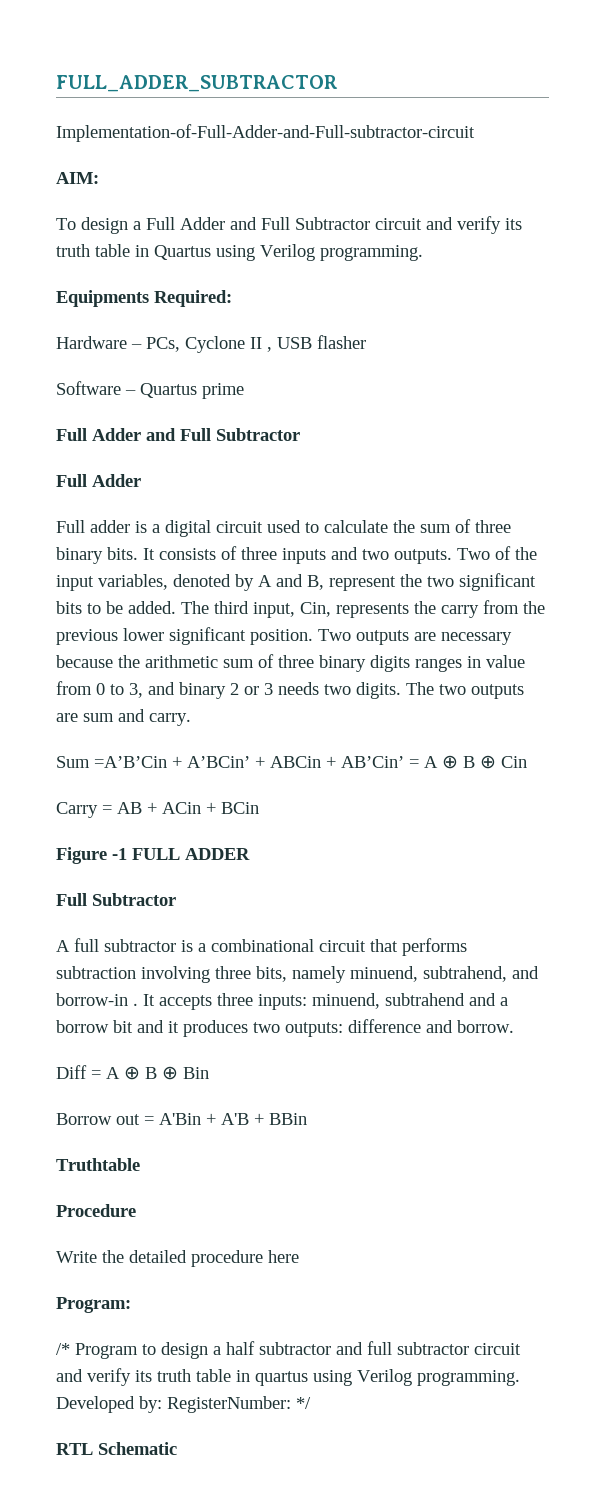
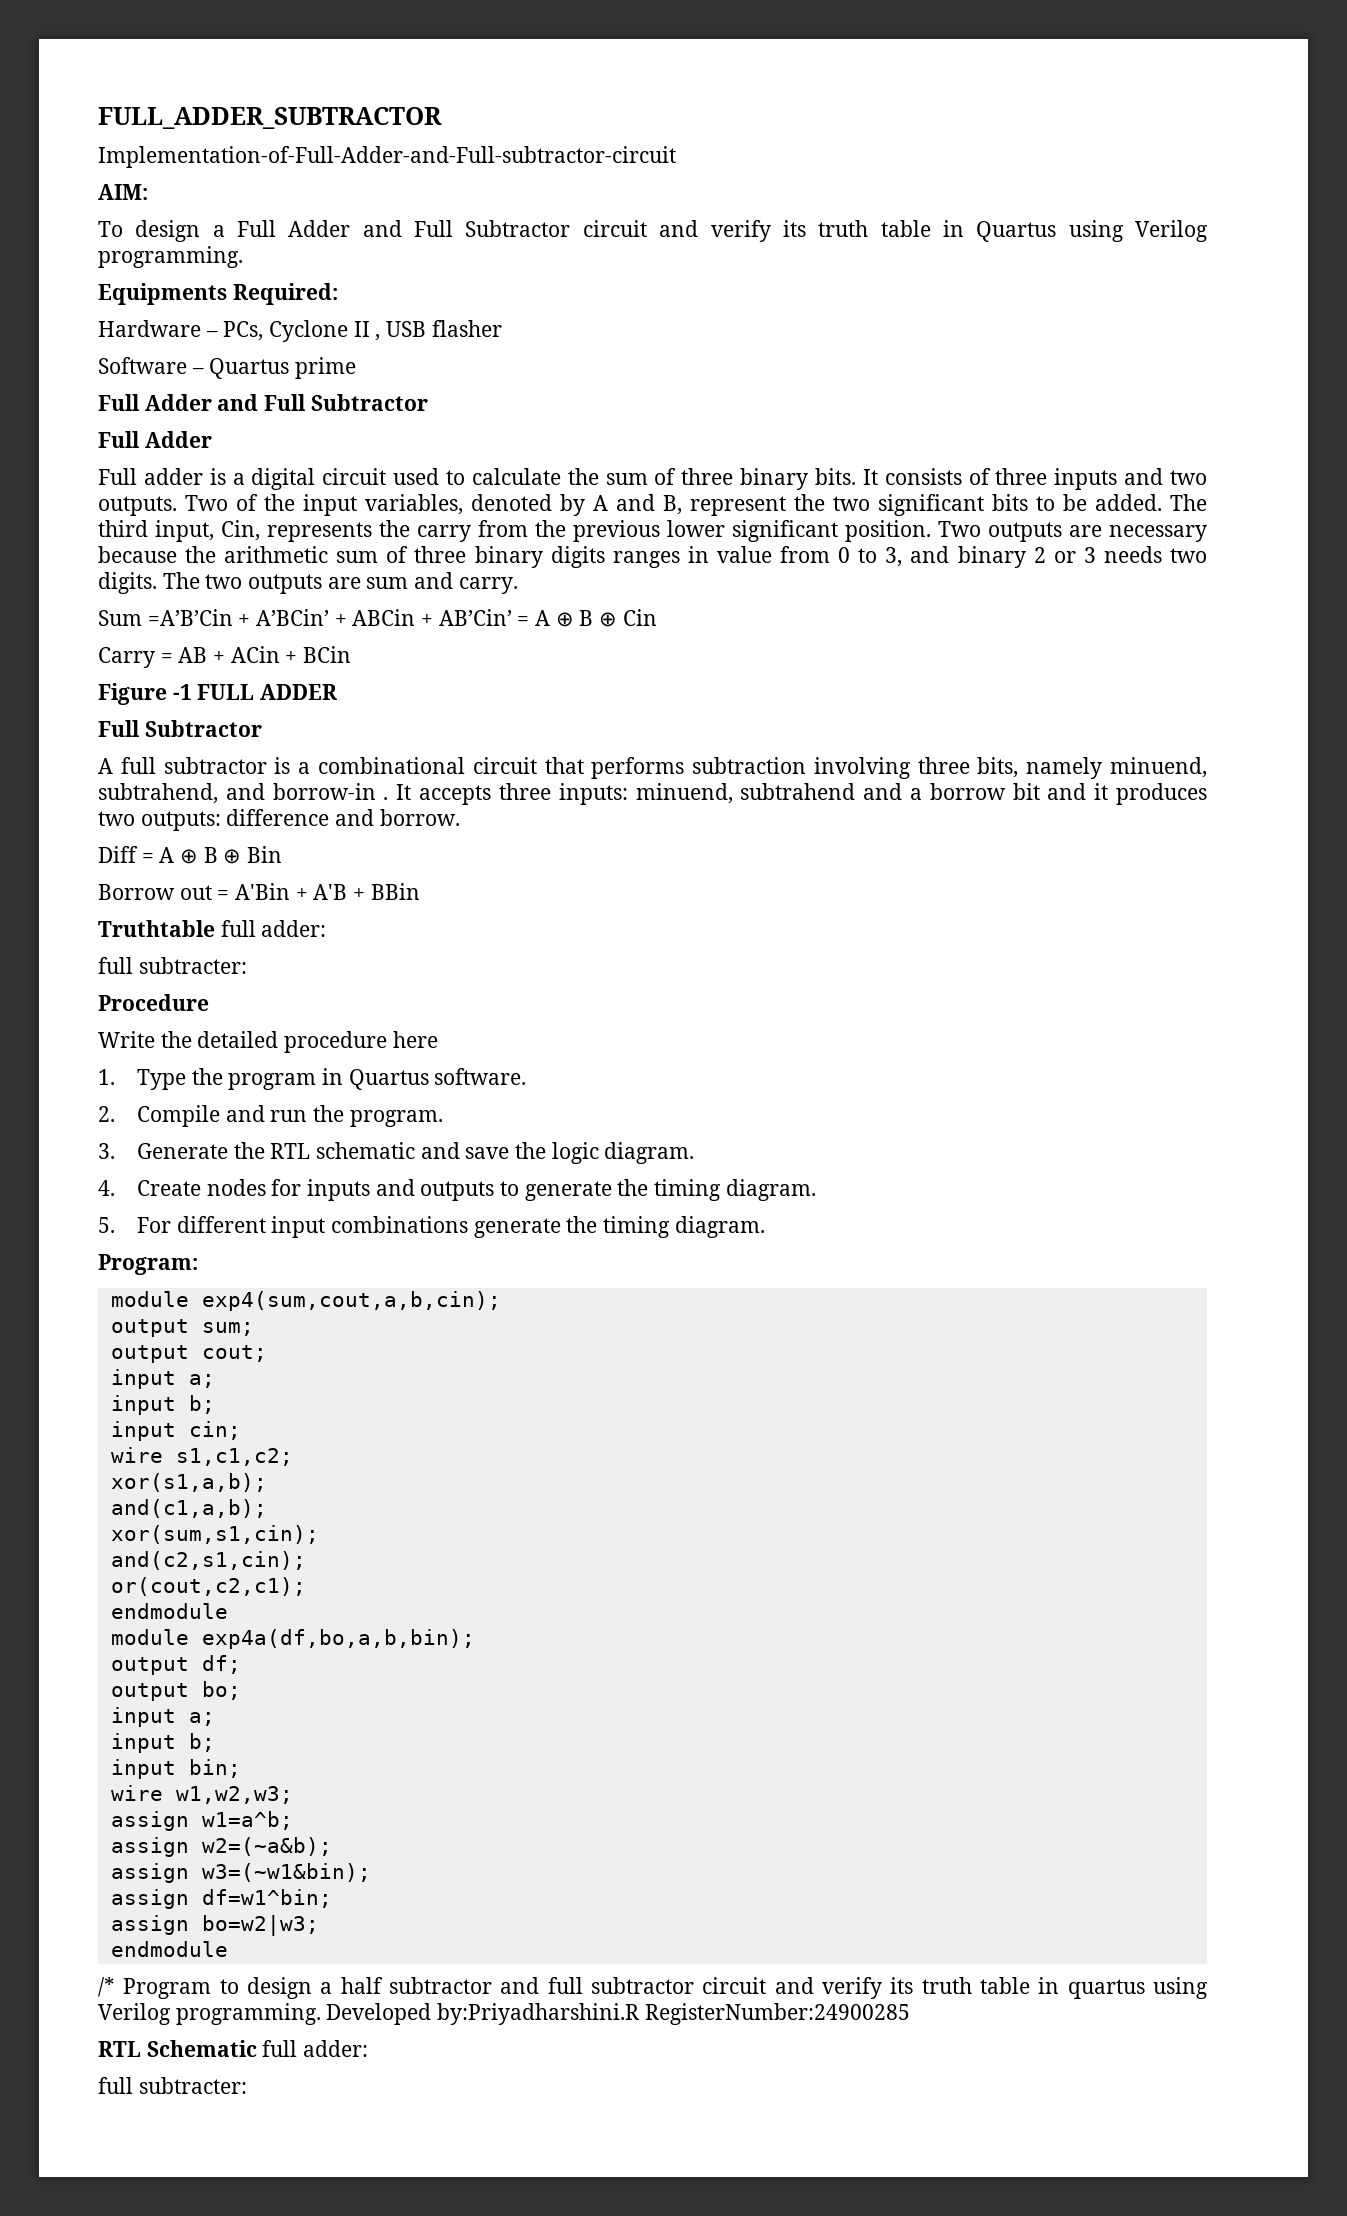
- Truthtable
+ Truthtable full adder:
+ full subtracter:
+ 1. Type the program in Quartus software.
+ 2. Compile and run the program.
+ 3. Generate the RTL schematic and save the logic diagram.
+ 4. Create nodes for inputs and outputs to generate the timing diagram.
+ 5. For different input combinations generate the timing diagram.
  Program:
+ module exp4(sum,cout,a,b,cin);
+ output sum;
+ output cout;
+ input a;
+ input b;
+ input cin;
+ wire s1,c1,c2;
+ xor(s1,a,b);
+ and(c1,a,b);
+ xor(sum,s1,cin);
+ and(c2,s1,cin);
+ or(cout,c2,c1);
+ endmodule
+ module exp4a(df,bo,a,b,bin);
+ output df;
+ output bo;
+ input a;
+ input b;
+ input bin;
+ wire w1,w2,w3;
+ assign w1=a^b;
+ assign w2=(~a&b);
+ assign w3=(~w1&bin);
+ assign df=w1^bin;
+ assign bo=w2|w3;
+ endmodule
- Developed by: RegisterNumber: */
+ Developed by:Priyadharshini.R RegisterNumber:24900285
- RTL Schematic
+ RTL Schematic full adder:
+ full subtracter:

